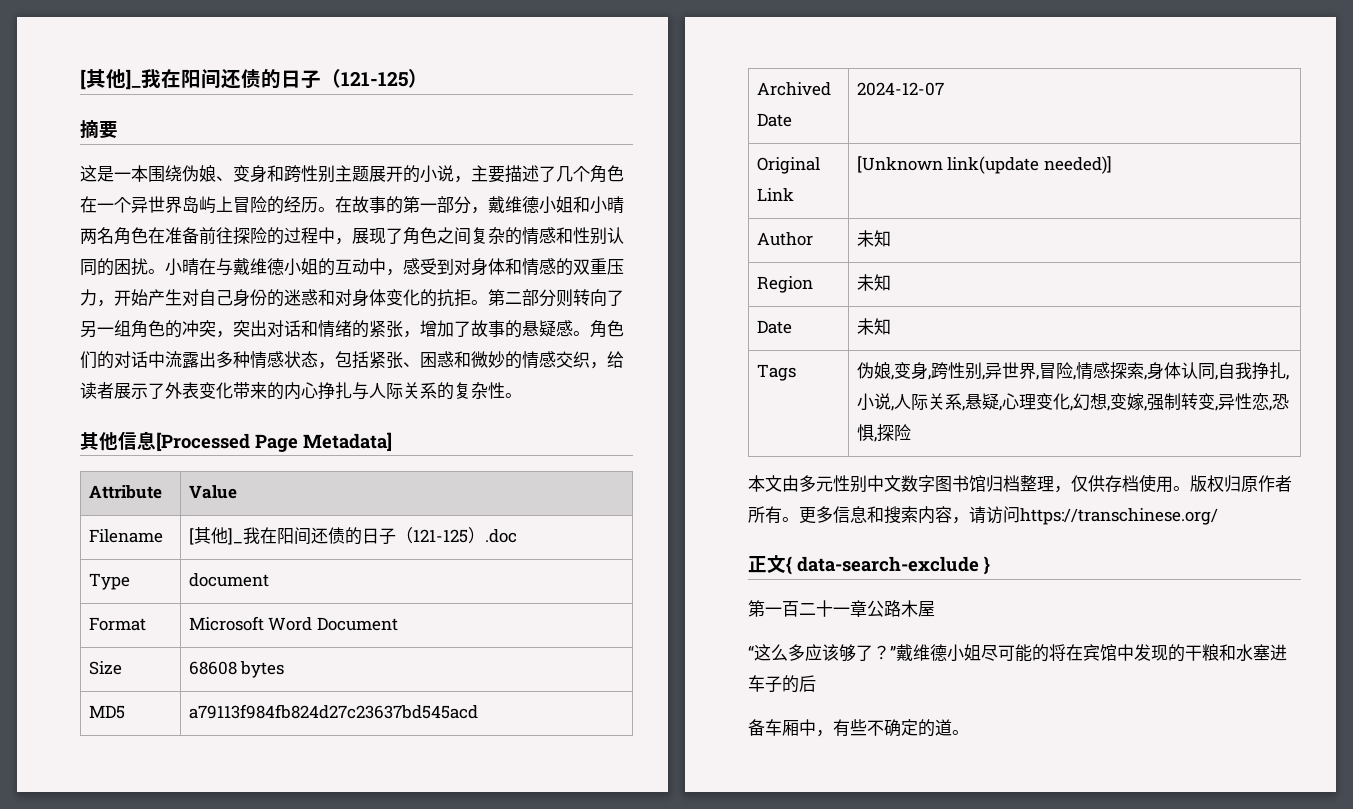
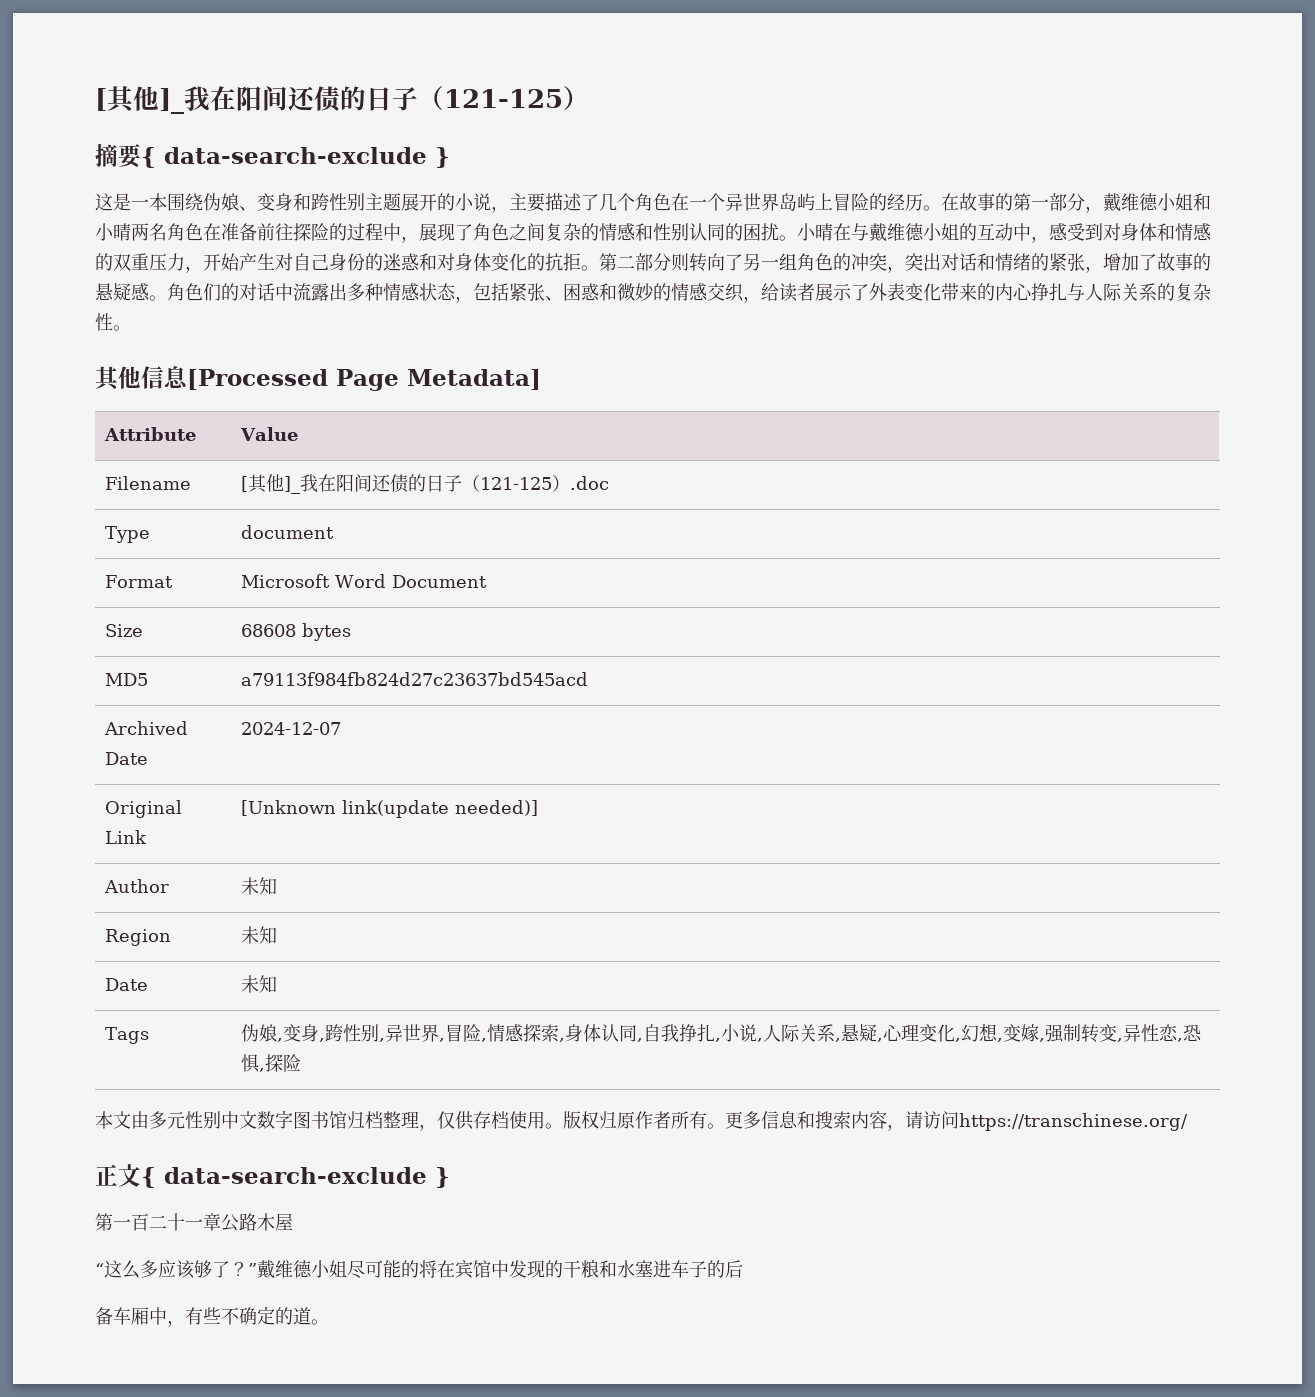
- 摘要
+ 摘要{ data-search-exclude }

